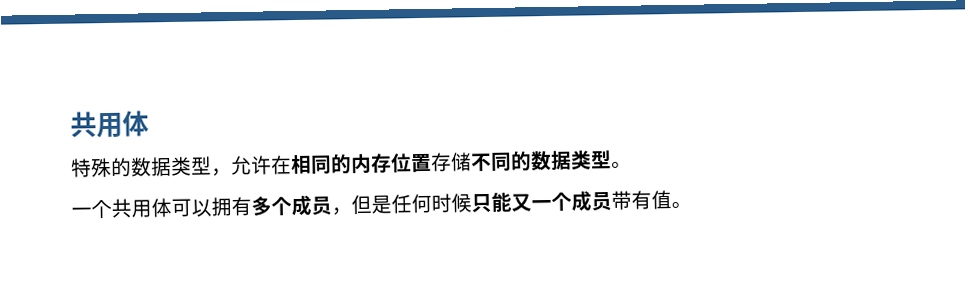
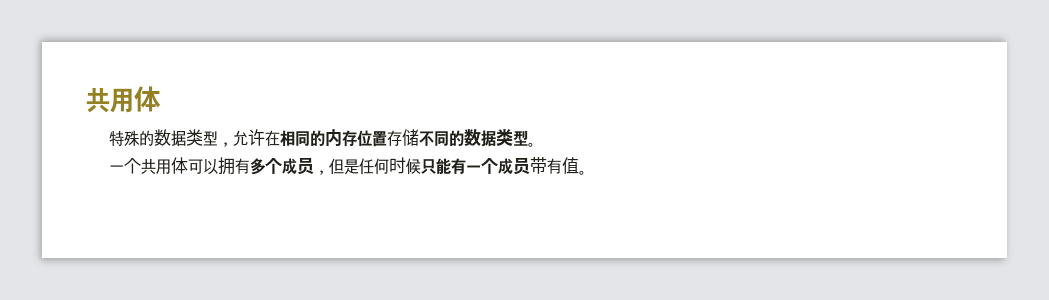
- 一个共用体可以拥有多个成员，但是任何时候只能又一个成员带有值。
+ 一个共用体可以拥有多个成员，但是任何时候只能有一个成员带有值。

